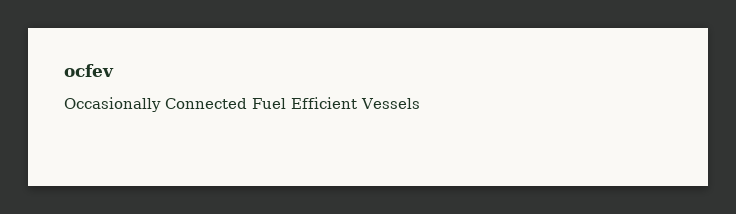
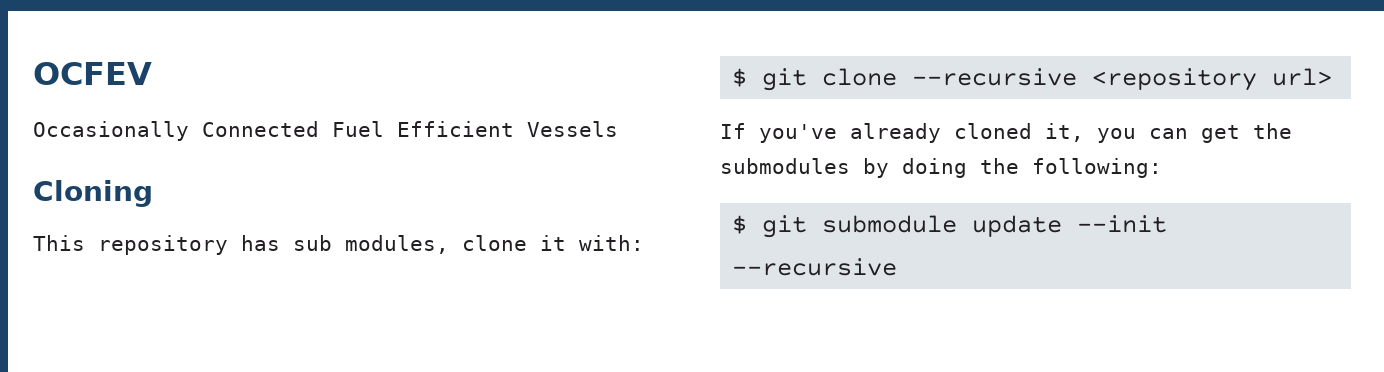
- ocfev
+ OCFEV
+ Cloning
+ This repository has sub modules, clone it with:
+ $ git clone --recursive <repository url>
+ If you've already cloned it, you can get the submodules by doing the following:
+ $ git submodule update --init --recursive

